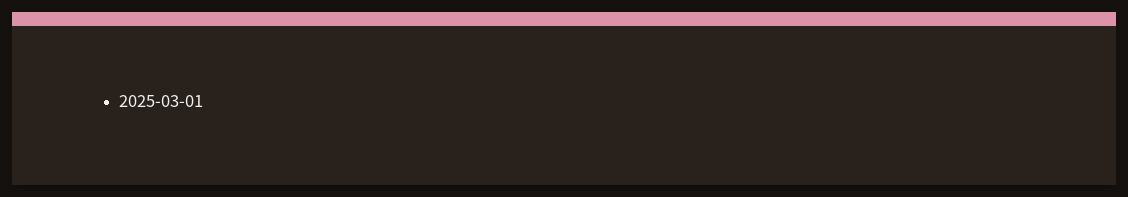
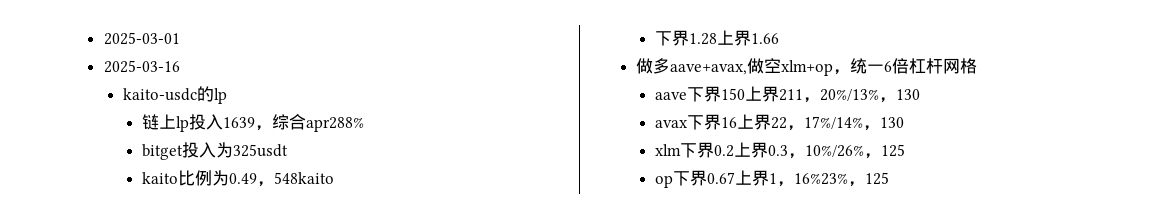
+ 2025-03-16
+ kaito-usdc的lp
+ 链上lp投入1639，综合apr288%
+ bitget投入为325usdt
+ kaito比例为0.49，548kaito
+ 下界1.28上界1.66
+ 做多aave+avax,做空xlm+op，统一6倍杠杆网格
+ aave下界150上界211，20%/13%，130
+ avax下界16上界22，17%/14%，130
+ xlm下界0.2上界0.3，10%/26%，125
+ op下界0.67上界1，16%23%，125

